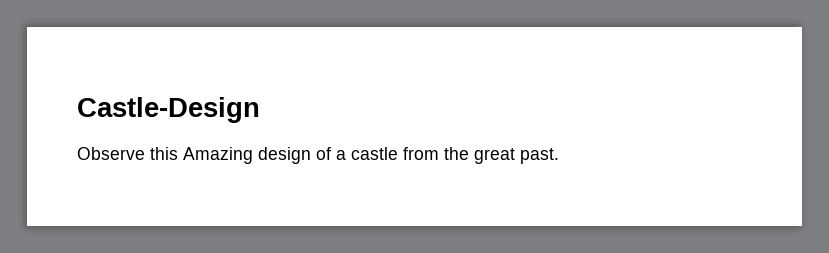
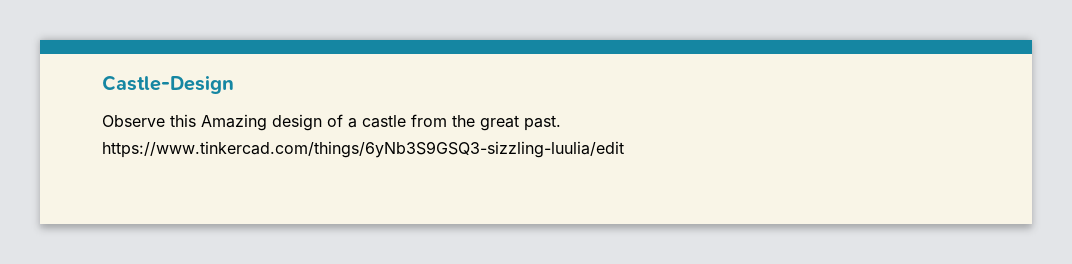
- Observe this Amazing design of a castle from the great past.
+ Observe this Amazing design of a castle from the great past. https://www.tinkercad.com/things/6yNb3S9GSQ3-sizzling-luulia/edit

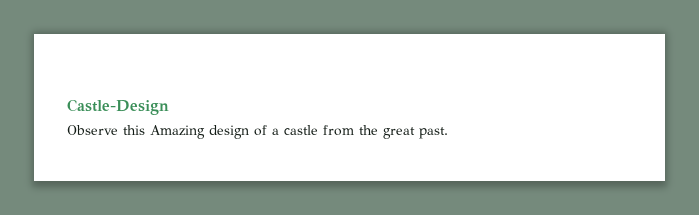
- Observe this Amazing design of a castle from the great past. https://www.tinkercad.com/things/6yNb3S9GSQ3-sizzling-luulia/edit
+ Observe this Amazing design of a castle from the great past.

